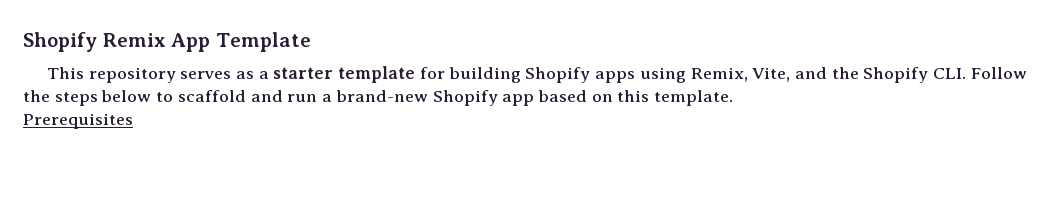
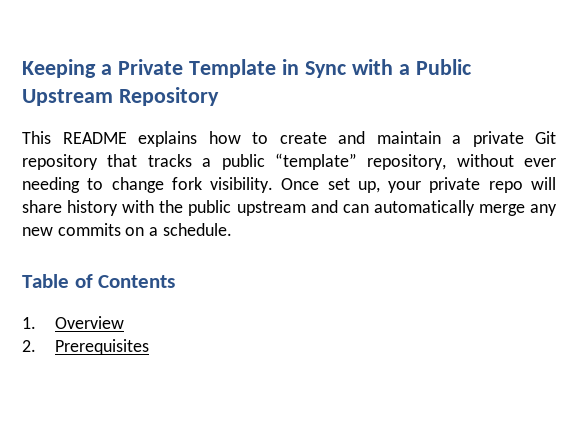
- Shopify Remix App Template
- This repository serves as a starter template for building Shopify apps using Remix, Vite, and the Shopify CLI. Follow the steps below to scaffold and run a brand-new Shopify app based on this template.
- Prerequisites
+ Keeping a Private Template in Sync with a Public Upstream Repository
+ This README explains how to create and maintain a private Git repository that tracks a public “template” repository, without ever needing to change fork visibility. Once set up, your private repo will share history with the public upstream and can automatically merge any new commits on a schedule.
+ Table of Contents
+ 1. Overview
+ 2. Prerequisites

